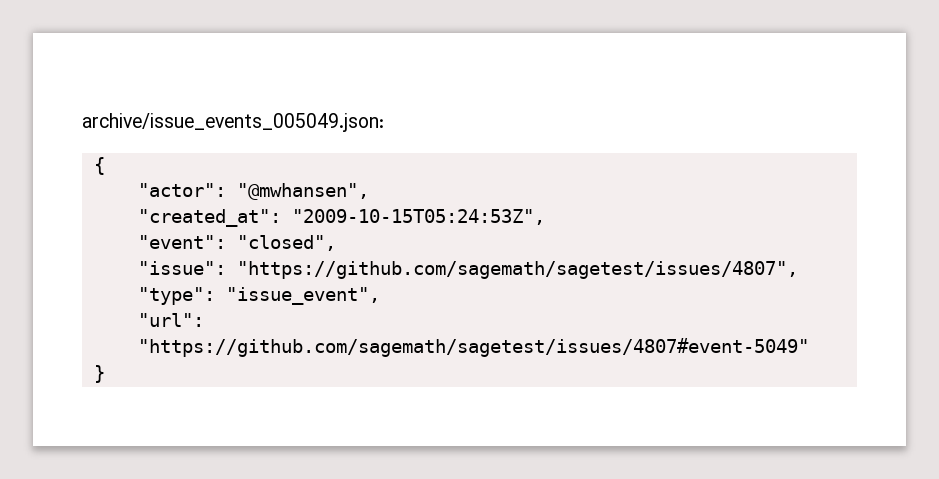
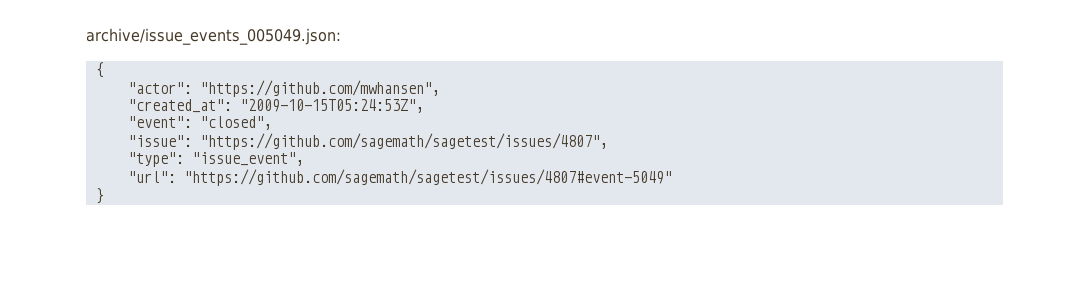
- "actor": "@mwhansen",
+ "actor": "https://github.com/mwhansen",

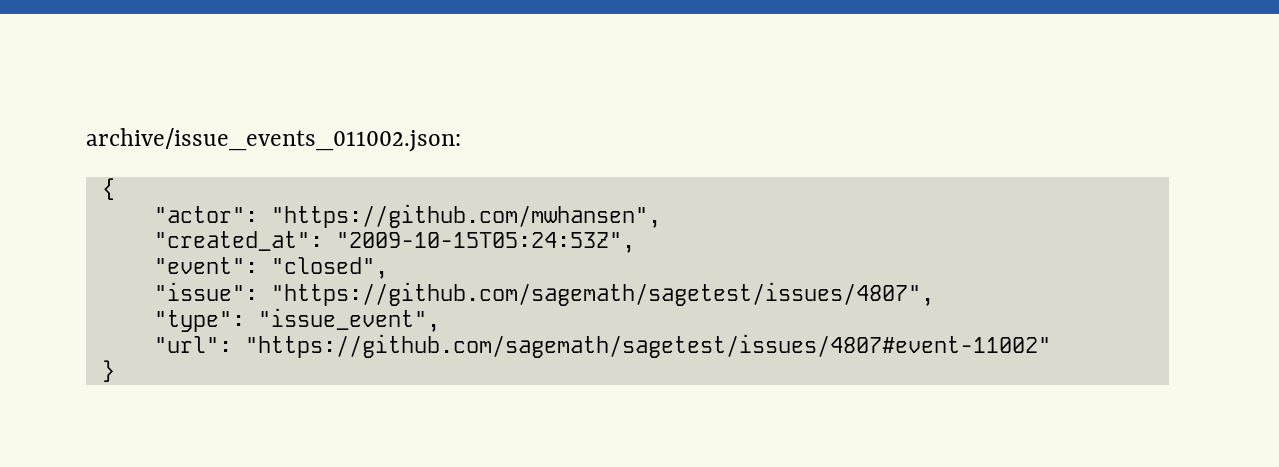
- archive/issue_events_005049.json:
+ archive/issue_events_011002.json:
- "url": "https://github.com/sagemath/sagetest/issues/4807#event-5049"
+ "url": "https://github.com/sagemath/sagetest/issues/4807#event-11002"

